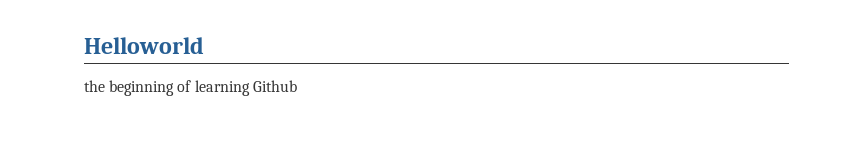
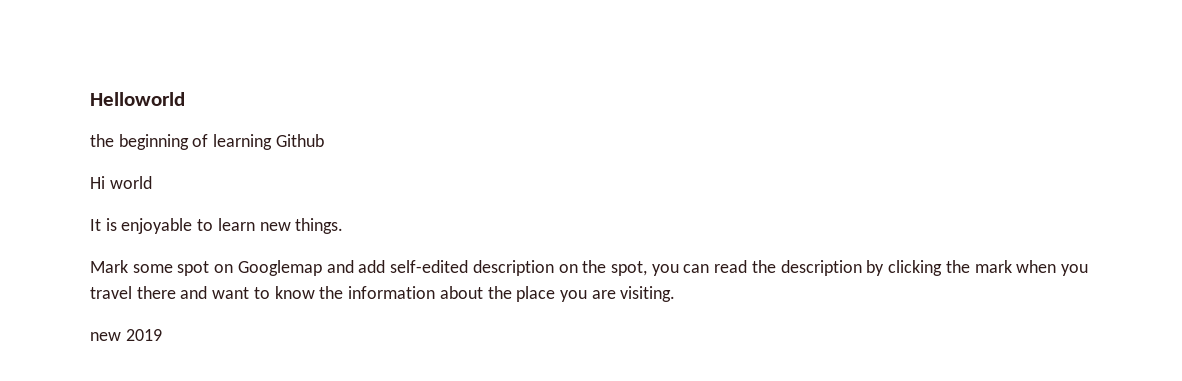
+ Hi world
+ It is enjoyable to learn new things.
+ Mark some spot on Googlemap and add self-edited description on the spot, you can read the description by clicking the mark when you travel there and want to know the information about the place you are visiting.
+ new 2019

